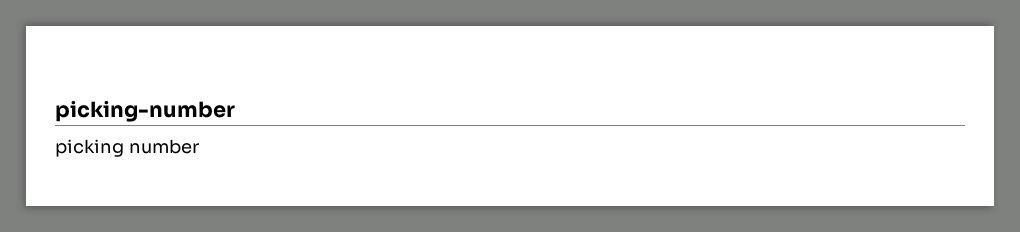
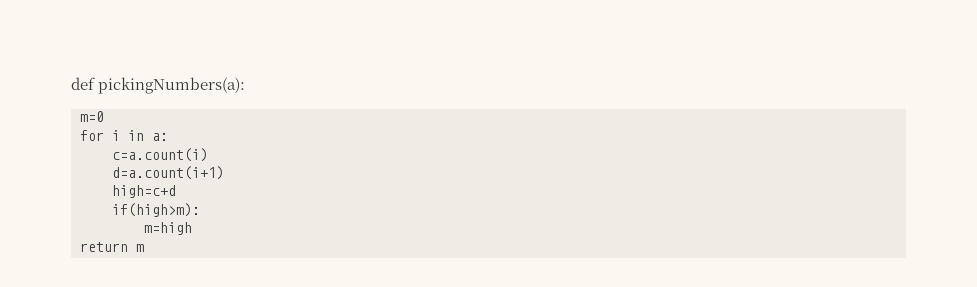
- picking-number
- picking number
+ def pickingNumbers(a):
+ m=0
+ for i in a:
+ c=a.count(i)
+ d=a.count(i+1)
+ high=c+d
+ if(high>m):
+ m=high
+ return m

